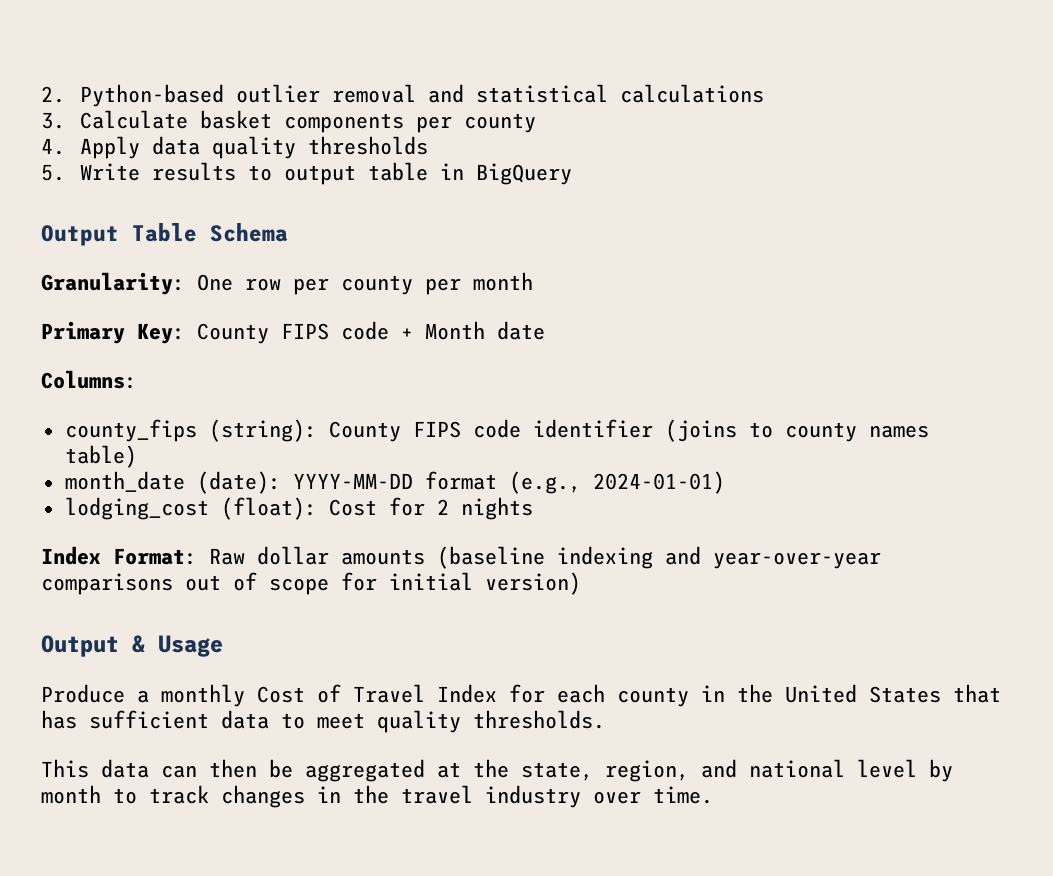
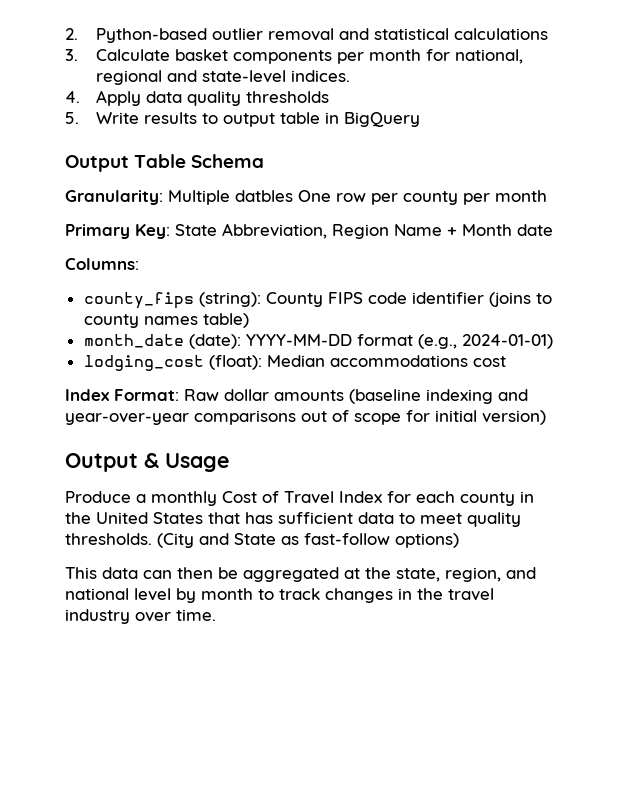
- 3. Calculate basket components per county
+ 3. Calculate basket components per month for national, regional and state-level indices.
- Granularity: One row per county per month
+ Granularity: Multiple datbles One row per county per month
- Primary Key: County FIPS code + Month date
+ Primary Key: State Abbreviation, Region Name + Month date
- lodging_cost (float): Cost for 2 nights
+ lodging_cost (float): Median accommodations cost
+ (City and State as fast-follow options)

